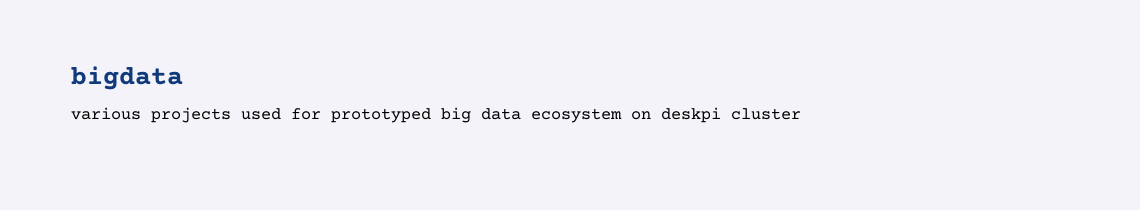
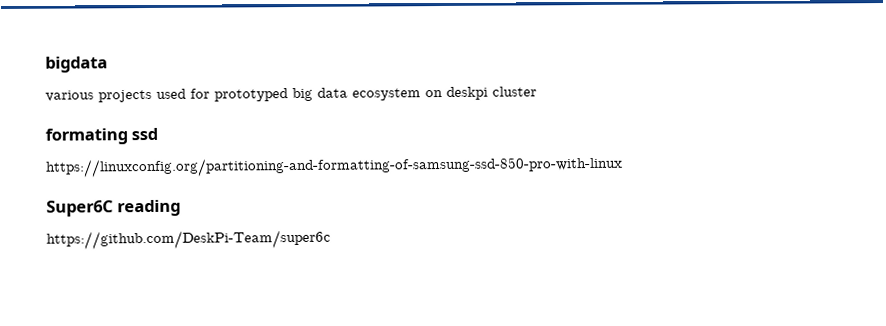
+ formating ssd
+ https://linuxconfig.org/partitioning-and-formatting-of-samsung-ssd-850-pro-with-linux
+ Super6C reading
+ https://github.com/DeskPi-Team/super6c

